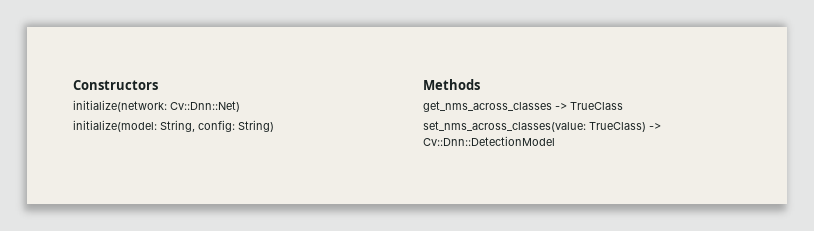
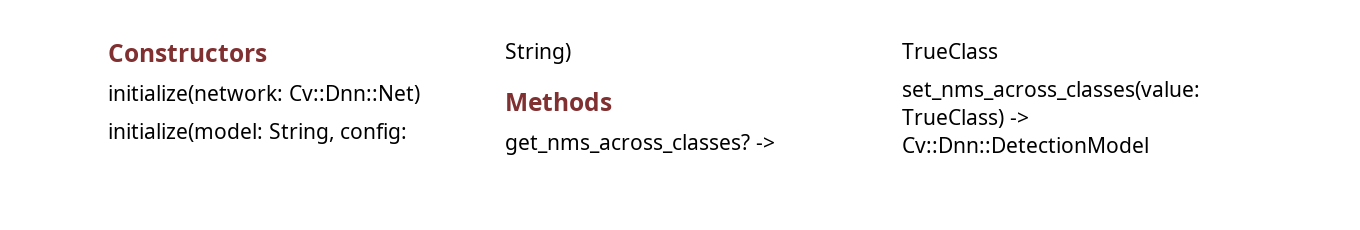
- get_nms_across_classes -> TrueClass
+ get_nms_across_classes? -> TrueClass

